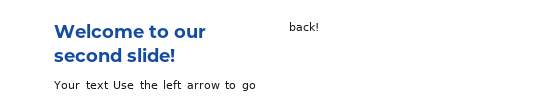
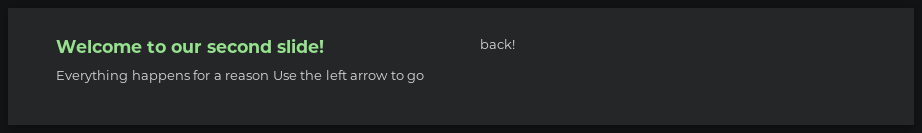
- Your text Use the left arrow to go back!
+ Everything happens for a reason Use the left arrow to go back!

